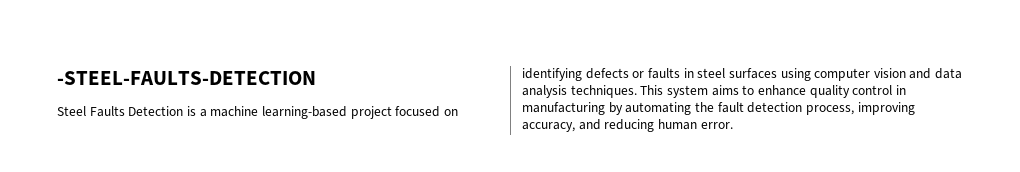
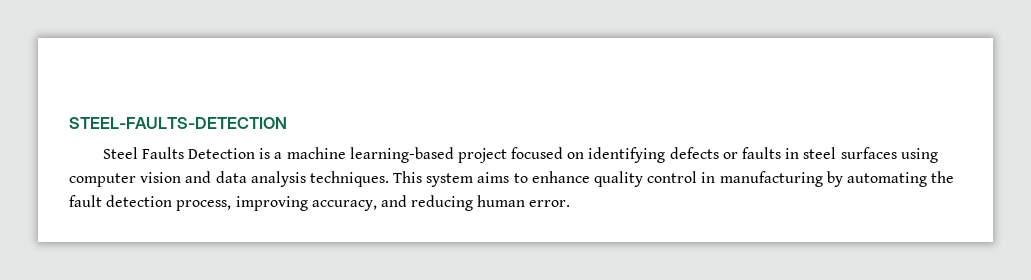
- -STEEL-FAULTS-DETECTION
+ STEEL-FAULTS-DETECTION

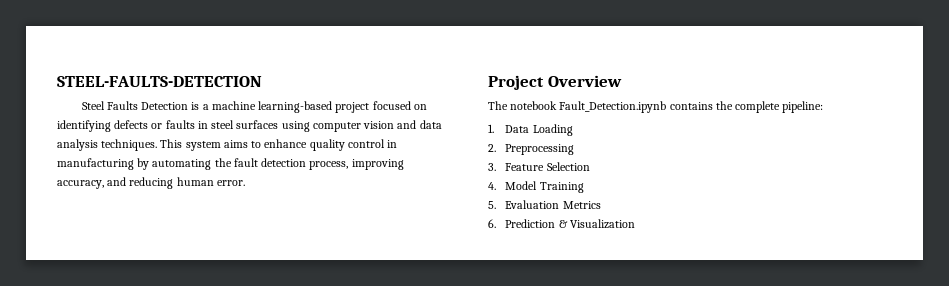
+ Project Overview
+ The notebook Fault_Detection.ipynb contains the complete pipeline:
+ 1. Data Loading
+ 2. Preprocessing
+ 3. Feature Selection
+ 4. Model Training
+ 5. Evaluation Metrics
+ 6. Prediction & Visualization

